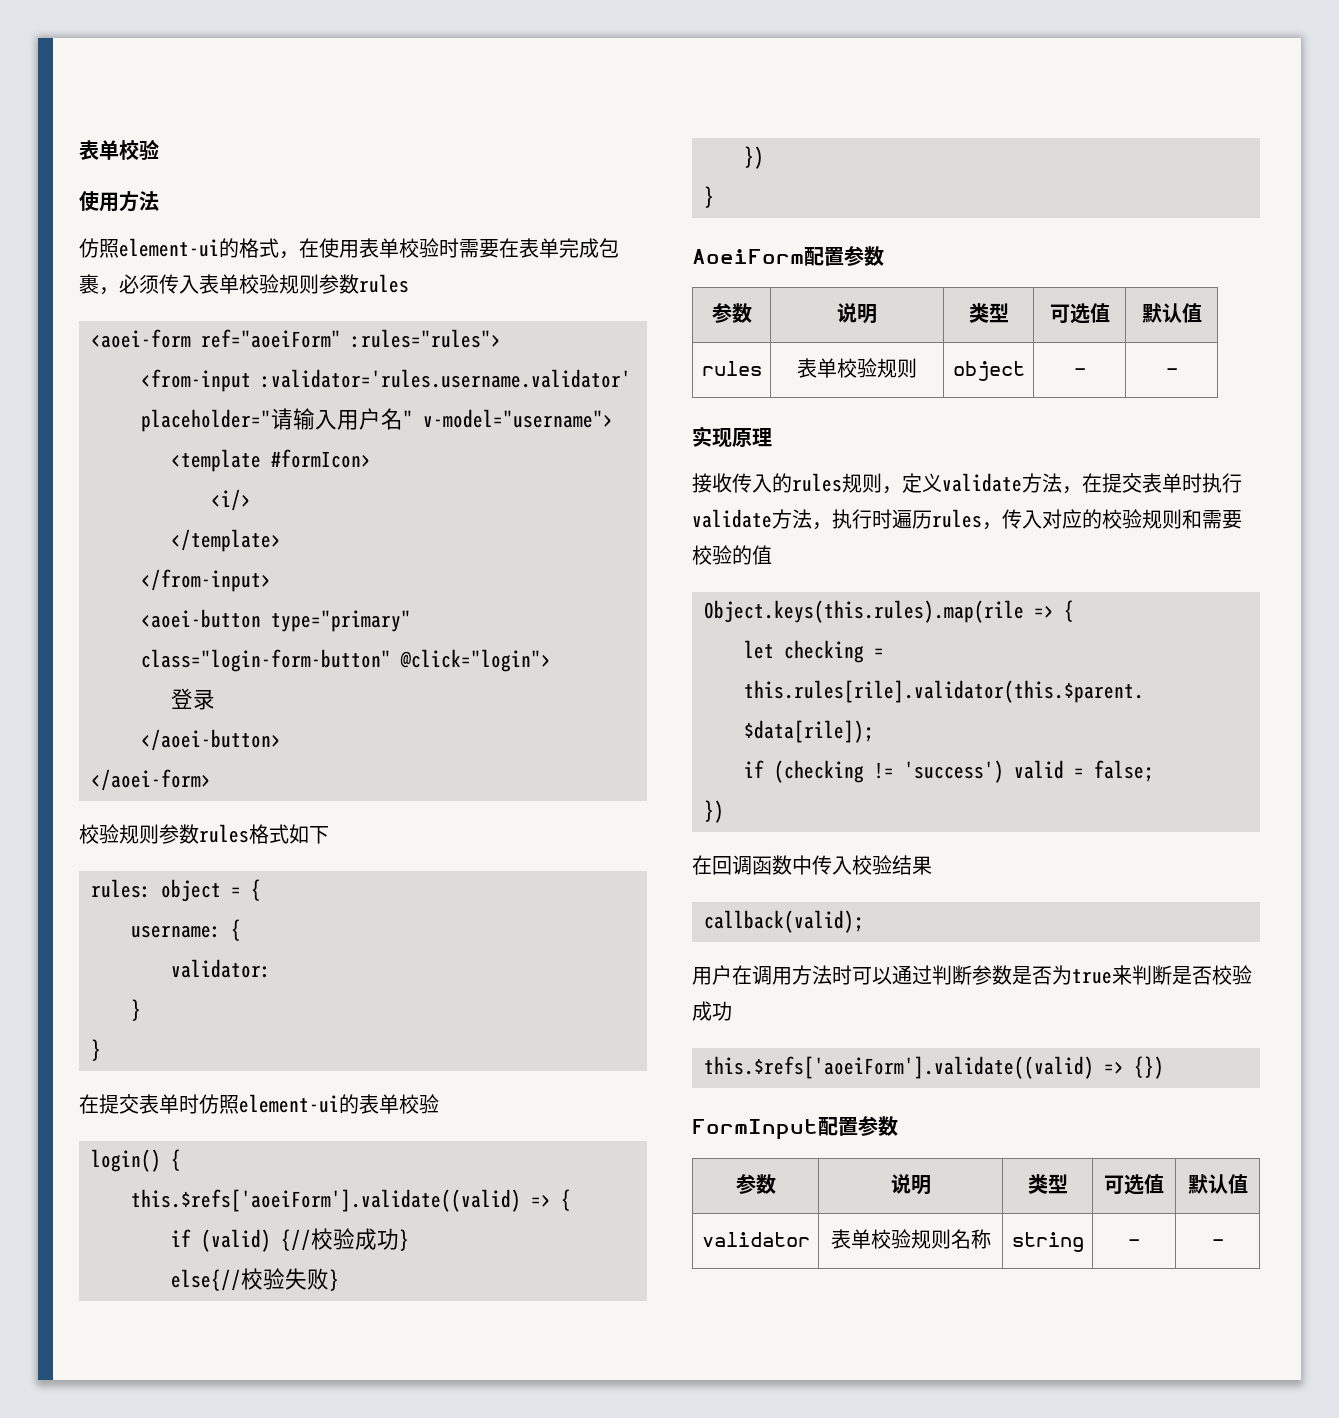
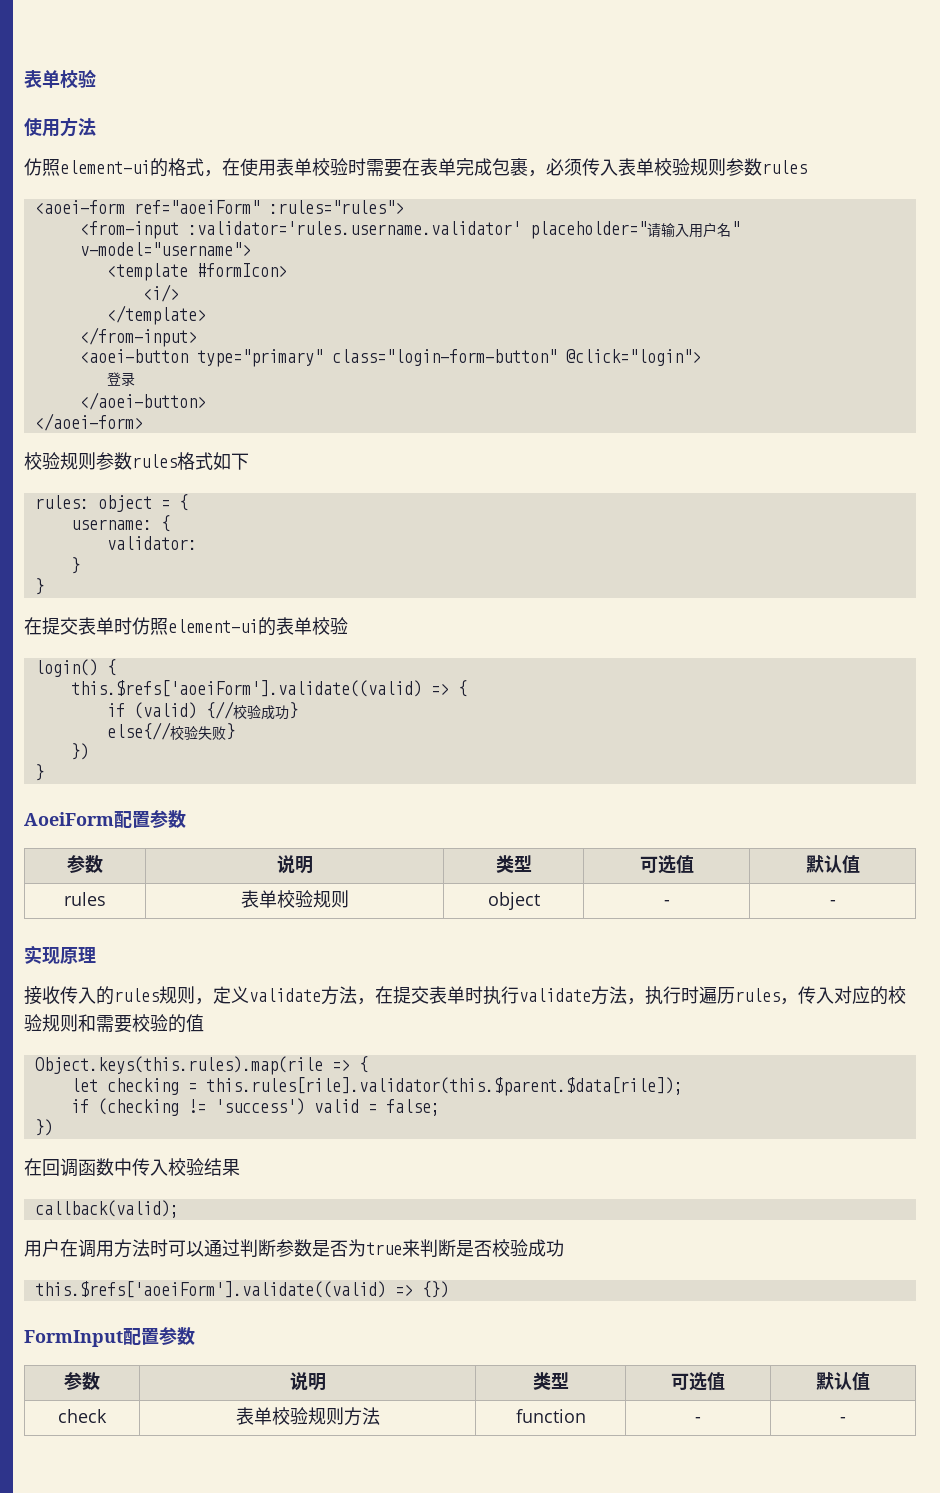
- validator | 表单校验规则名称 | string | - | -
+ check | 表单校验规则方法 | function | - | -

